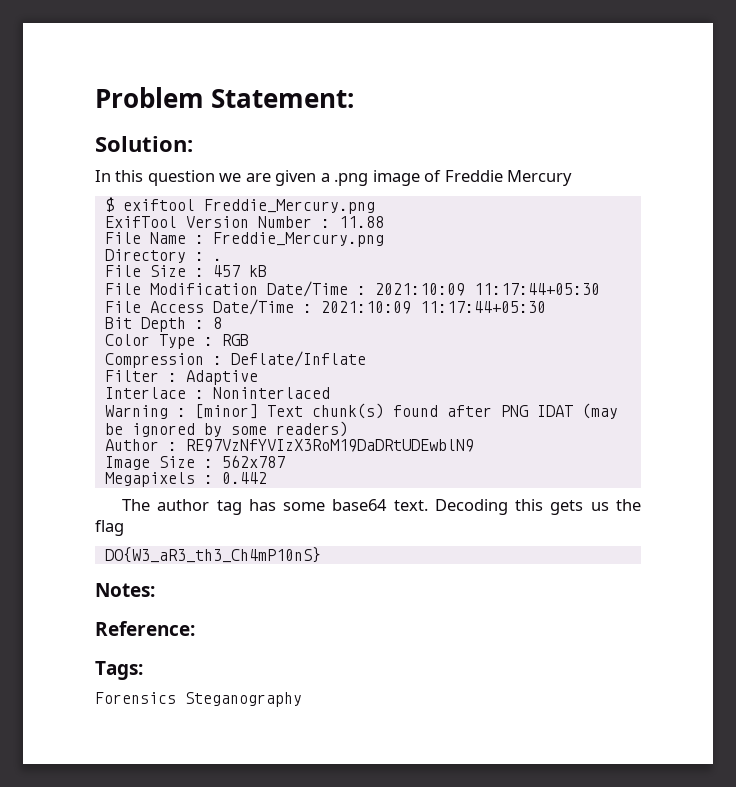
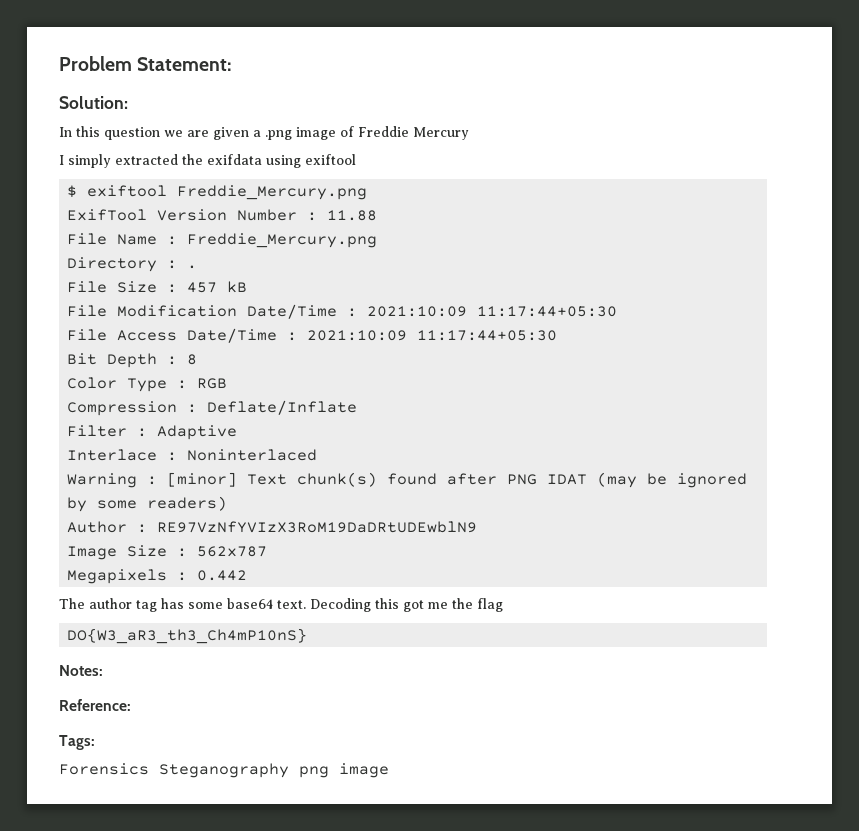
+ I simply extracted the exifdata using exiftool
- Decoding this gets us the flag
+ Decoding this got me the flag
- Forensics Steganography
+ Forensics Steganography png image

